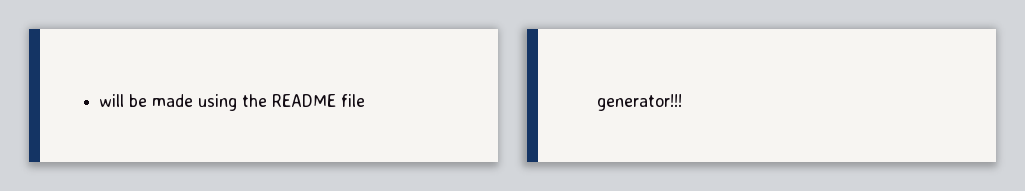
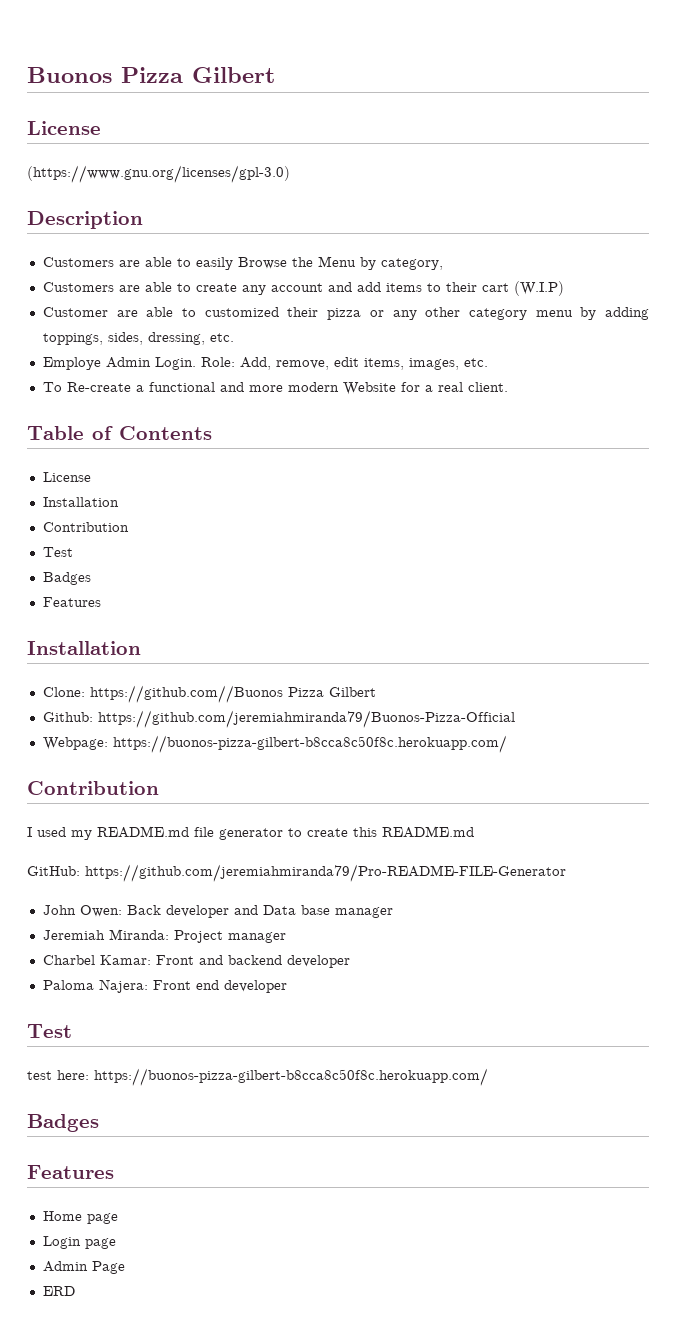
- will be made using the README file generator!!!
+ Buonos Pizza Gilbert
+ License
+ (https://www.gnu.org/licenses/gpl-3.0)
+ Description
+ Customers are able to easily Browse the Menu by category,
+ Customers are able to create any account and add items to their cart (W.I.P)
+ Customer are able to customized their pizza or any other category menu by adding toppings, sides, dressing, etc.
+ Employe Admin Login. Role: Add, remove, edit items, images, etc.
+ To Re-create a functional and more modern Website for a real client.
+ Table of Contents
+ License
+ Installation
+ Contribution
+ Test
+ Badges
+ Features
+ Installation
+ Clone: https://github.com//Buonos Pizza Gilbert
+ Github: https://github.com/jeremiahmiranda79/Buonos-Pizza-Official
+ Webpage: https://buonos-pizza-gilbert-b8cca8c50f8c.herokuapp.com/
+ Contribution
+ I used my README.md file generator to create this README.md
+ GitHub: https://github.com/jeremiahmiranda79/Pro-README-FILE-Generator
+ John Owen: Back developer and Data base manager
+ Jeremiah Miranda: Project manager
+ Charbel Kamar: Front and backend developer
+ Paloma Najera: Front end developer
+ Test
+ test here: https://buonos-pizza-gilbert-b8cca8c50f8c.herokuapp.com/
+ Badges
+ Features
+ Home page
+ Login page
+ Admin Page
+ ERD

